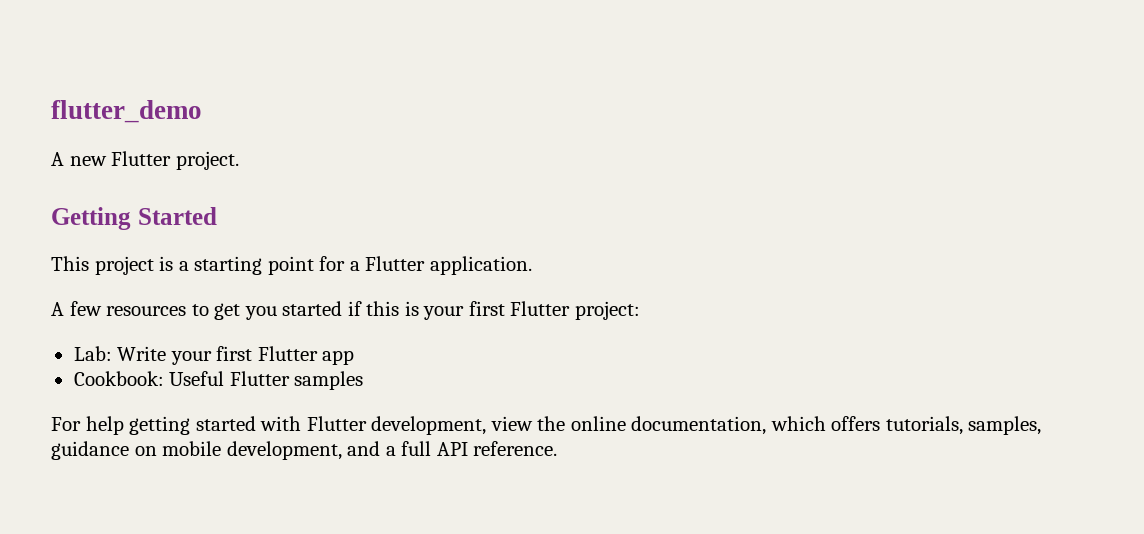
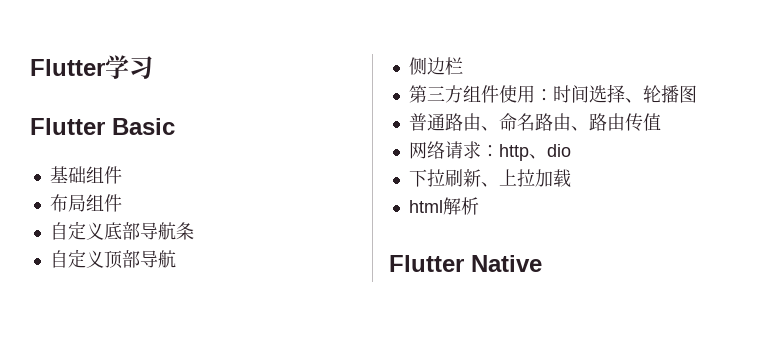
- flutter_demo
- A new Flutter project.
- Getting Started
- This project is a starting point for a Flutter application.
- A few resources to get you started if this is your first Flutter project:
- Lab: Write your first Flutter app
- Cookbook: Useful Flutter samples
- For help getting started with Flutter development, view the online documentation, which offers tutorials, samples, guidance on mobile development, and a full API reference.
+ Flutter学习
+ Flutter Basic
+ 基础组件
+ 布局组件
+ 自定义底部导航条
+ 自定义顶部导航
+ 侧边栏
+ 第三方组件使用：时间选择、轮播图
+ 普通路由、命名路由、路由传值
+ 网络请求：http、dio
+ 下拉刷新、上拉加载
+ html解析
+ Flutter Native

